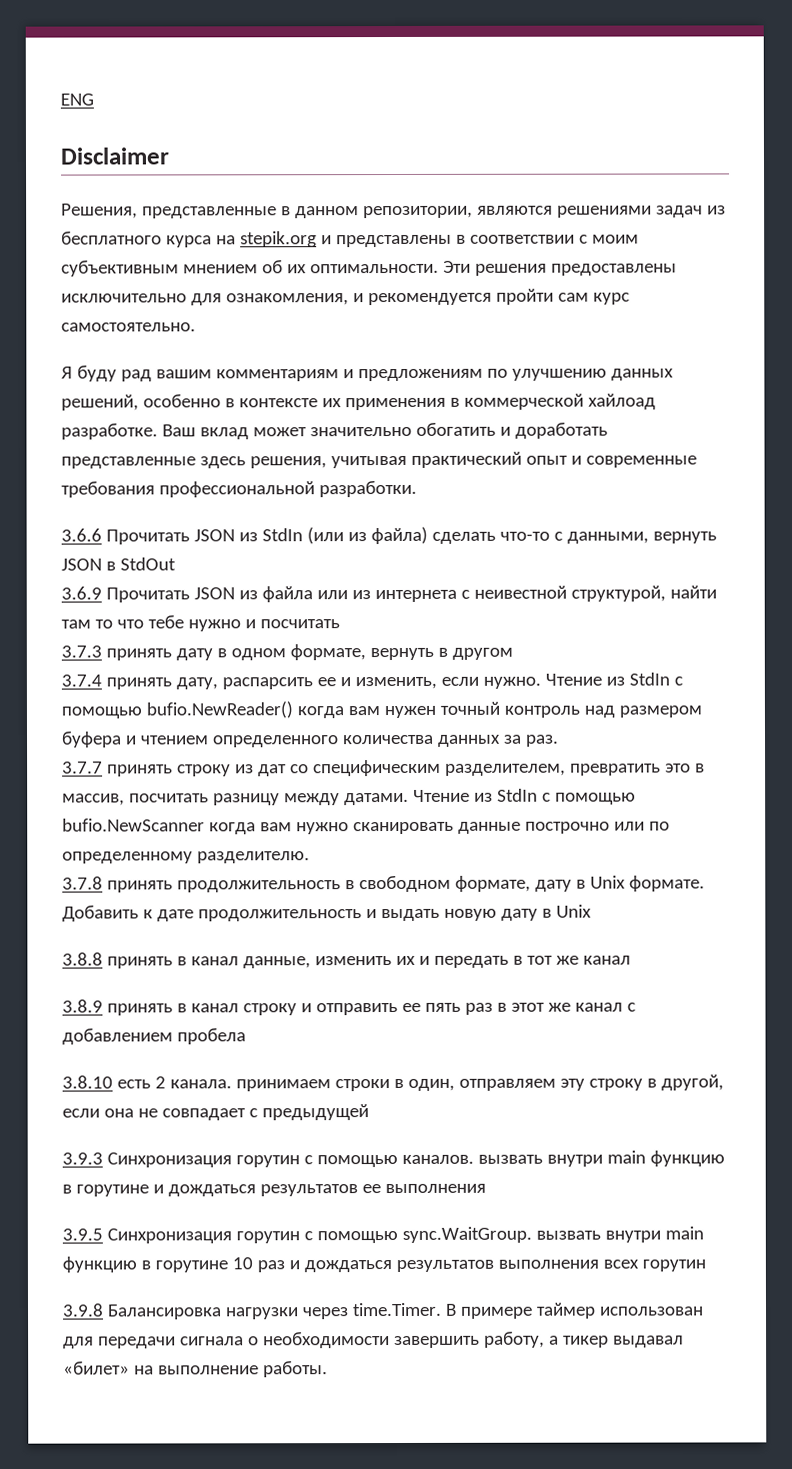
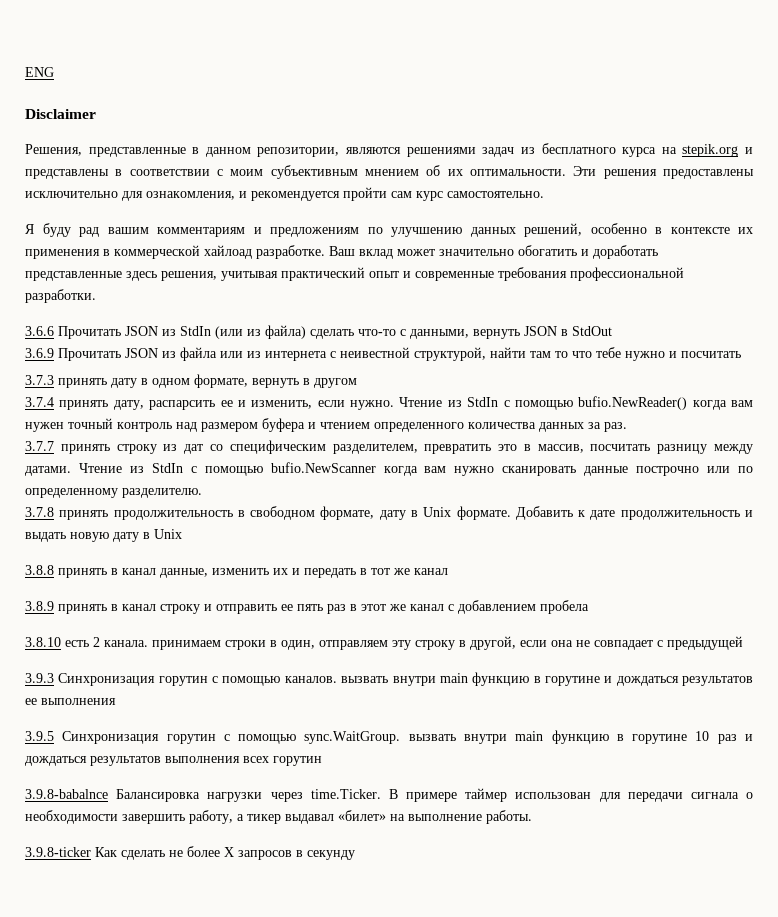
- 3.9.8 Балансировка нагрузки через time.Timer. В примере таймер использован для передачи сигнала о необходимости завершить работу, а тикер выдавал «билет» на выполнение работы.
+ 3.9.8-babalnce Балансировка нагрузки через time.Ticker. В примере таймер использован для передачи сигнала о необходимости завершить работу, а тикер выдавал «билет» на выполнение работы.
+ 3.9.8-ticker Как сделать не более Х запросов в секунду

